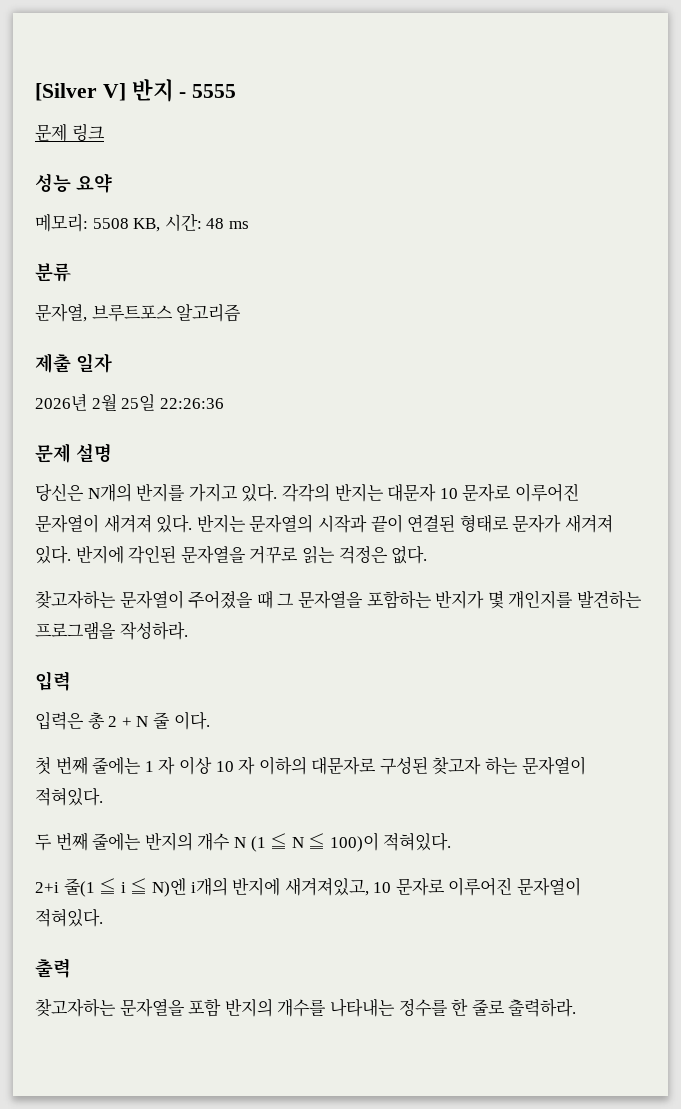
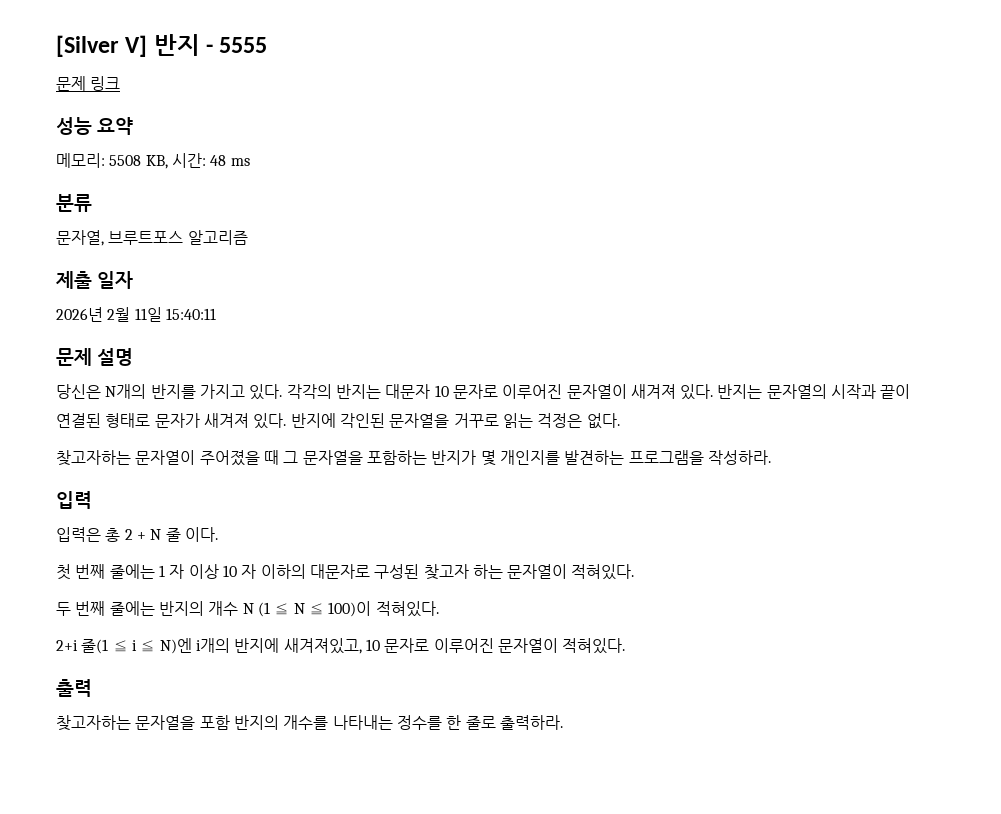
- 2026년 2월 25일 22:26:36
+ 2026년 2월 11일 15:40:11

